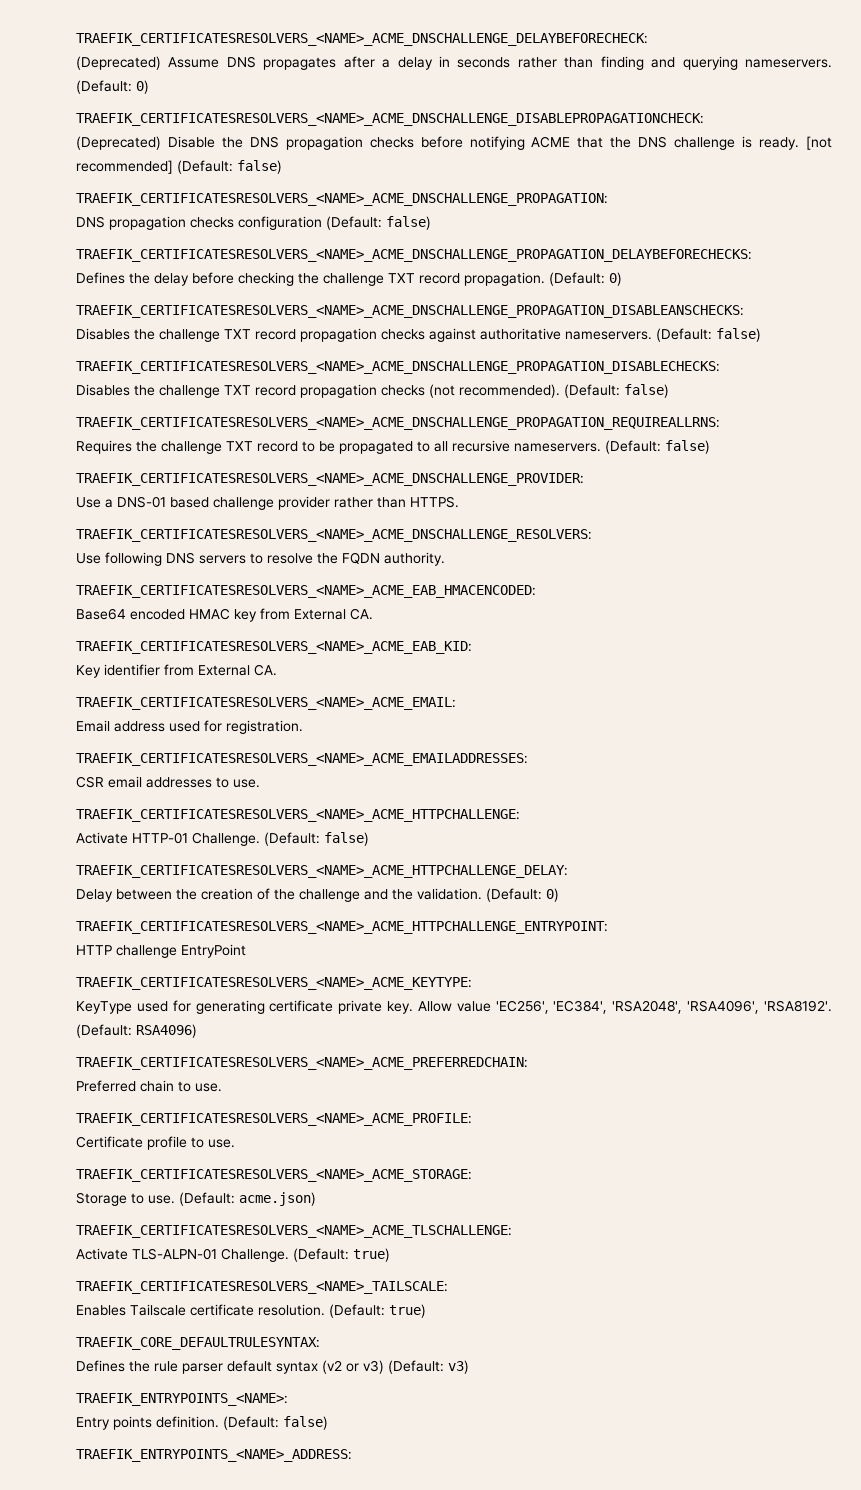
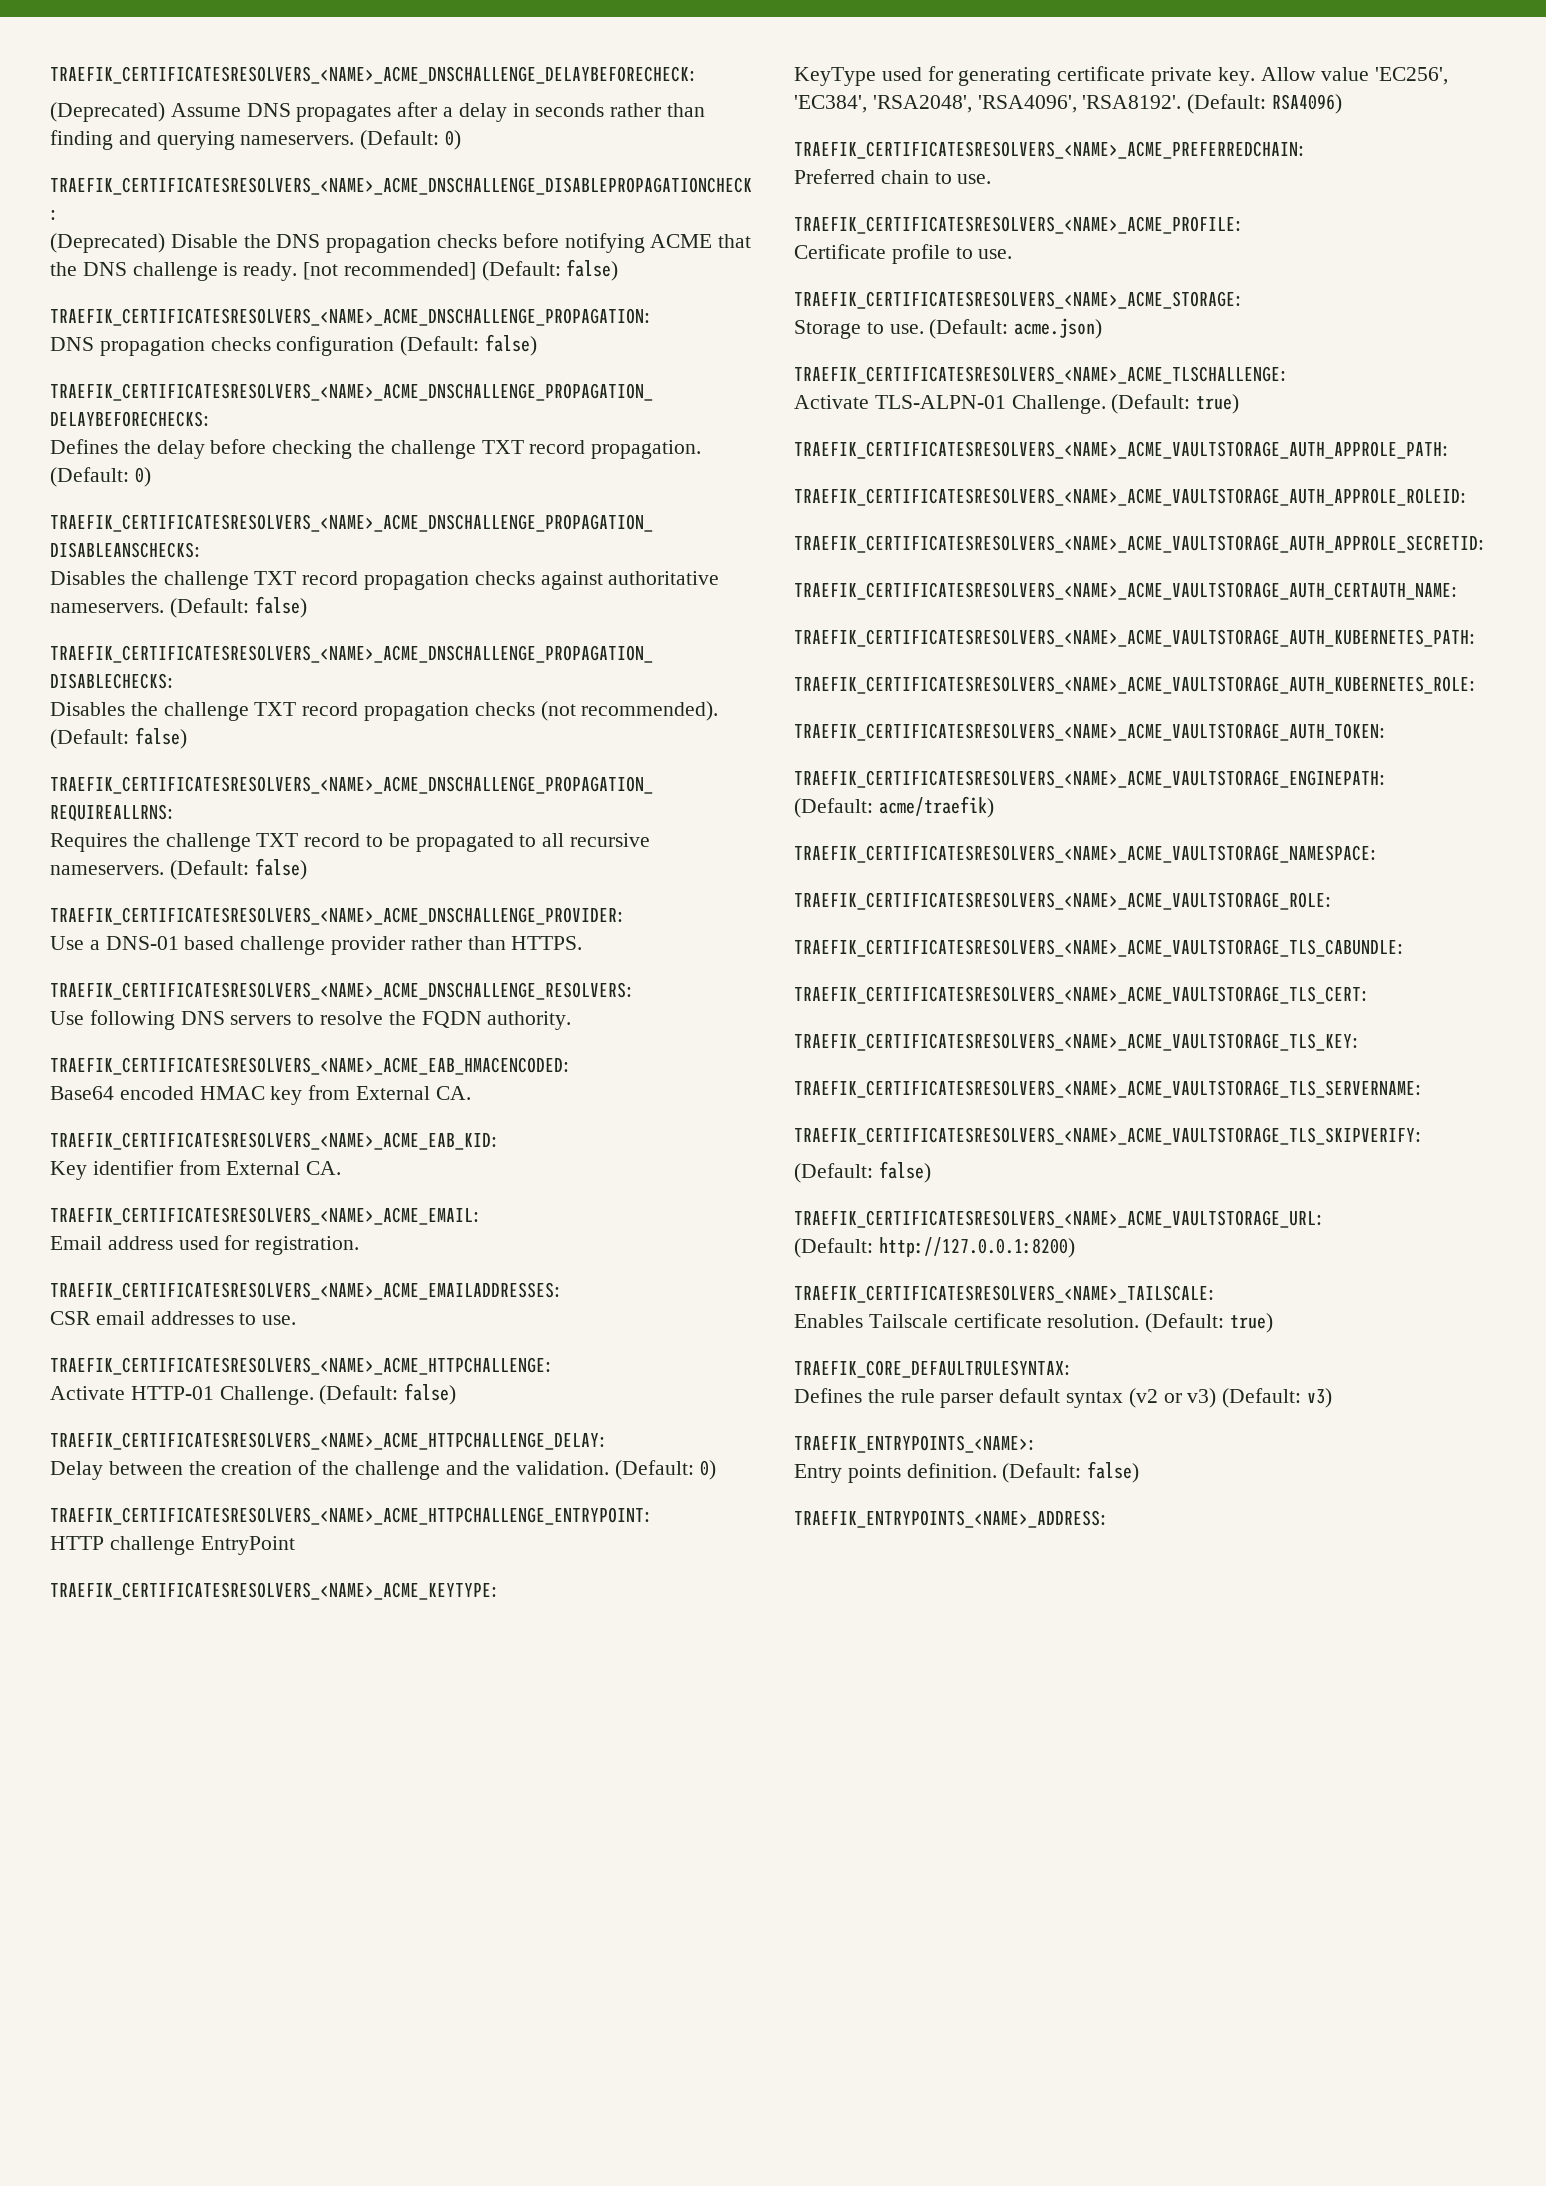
+ TRAEFIK_CERTIFICATESRESOLVERS_<NAME>_ACME_VAULTSTORAGE_AUTH_APPROLE_PATH:
+ TRAEFIK_CERTIFICATESRESOLVERS_<NAME>_ACME_VAULTSTORAGE_AUTH_APPROLE_ROLEID:
+ TRAEFIK_CERTIFICATESRESOLVERS_<NAME>_ACME_VAULTSTORAGE_AUTH_APPROLE_SECRETID:
+ TRAEFIK_CERTIFICATESRESOLVERS_<NAME>_ACME_VAULTSTORAGE_AUTH_CERTAUTH_NAME:
+ TRAEFIK_CERTIFICATESRESOLVERS_<NAME>_ACME_VAULTSTORAGE_AUTH_KUBERNETES_PATH:
+ TRAEFIK_CERTIFICATESRESOLVERS_<NAME>_ACME_VAULTSTORAGE_AUTH_KUBERNETES_ROLE:
+ TRAEFIK_CERTIFICATESRESOLVERS_<NAME>_ACME_VAULTSTORAGE_AUTH_TOKEN:
+ TRAEFIK_CERTIFICATESRESOLVERS_<NAME>_ACME_VAULTSTORAGE_ENGINEPATH:
+ (Default: acme/traefik)
+ TRAEFIK_CERTIFICATESRESOLVERS_<NAME>_ACME_VAULTSTORAGE_NAMESPACE:
+ TRAEFIK_CERTIFICATESRESOLVERS_<NAME>_ACME_VAULTSTORAGE_ROLE:
+ TRAEFIK_CERTIFICATESRESOLVERS_<NAME>_ACME_VAULTSTORAGE_TLS_CABUNDLE:
+ TRAEFIK_CERTIFICATESRESOLVERS_<NAME>_ACME_VAULTSTORAGE_TLS_CERT:
+ TRAEFIK_CERTIFICATESRESOLVERS_<NAME>_ACME_VAULTSTORAGE_TLS_KEY:
+ TRAEFIK_CERTIFICATESRESOLVERS_<NAME>_ACME_VAULTSTORAGE_TLS_SERVERNAME:
+ TRAEFIK_CERTIFICATESRESOLVERS_<NAME>_ACME_VAULTSTORAGE_TLS_SKIPVERIFY:
+ (Default: false)
+ TRAEFIK_CERTIFICATESRESOLVERS_<NAME>_ACME_VAULTSTORAGE_URL:
+ (Default: http://127.0.0.1:8200)

